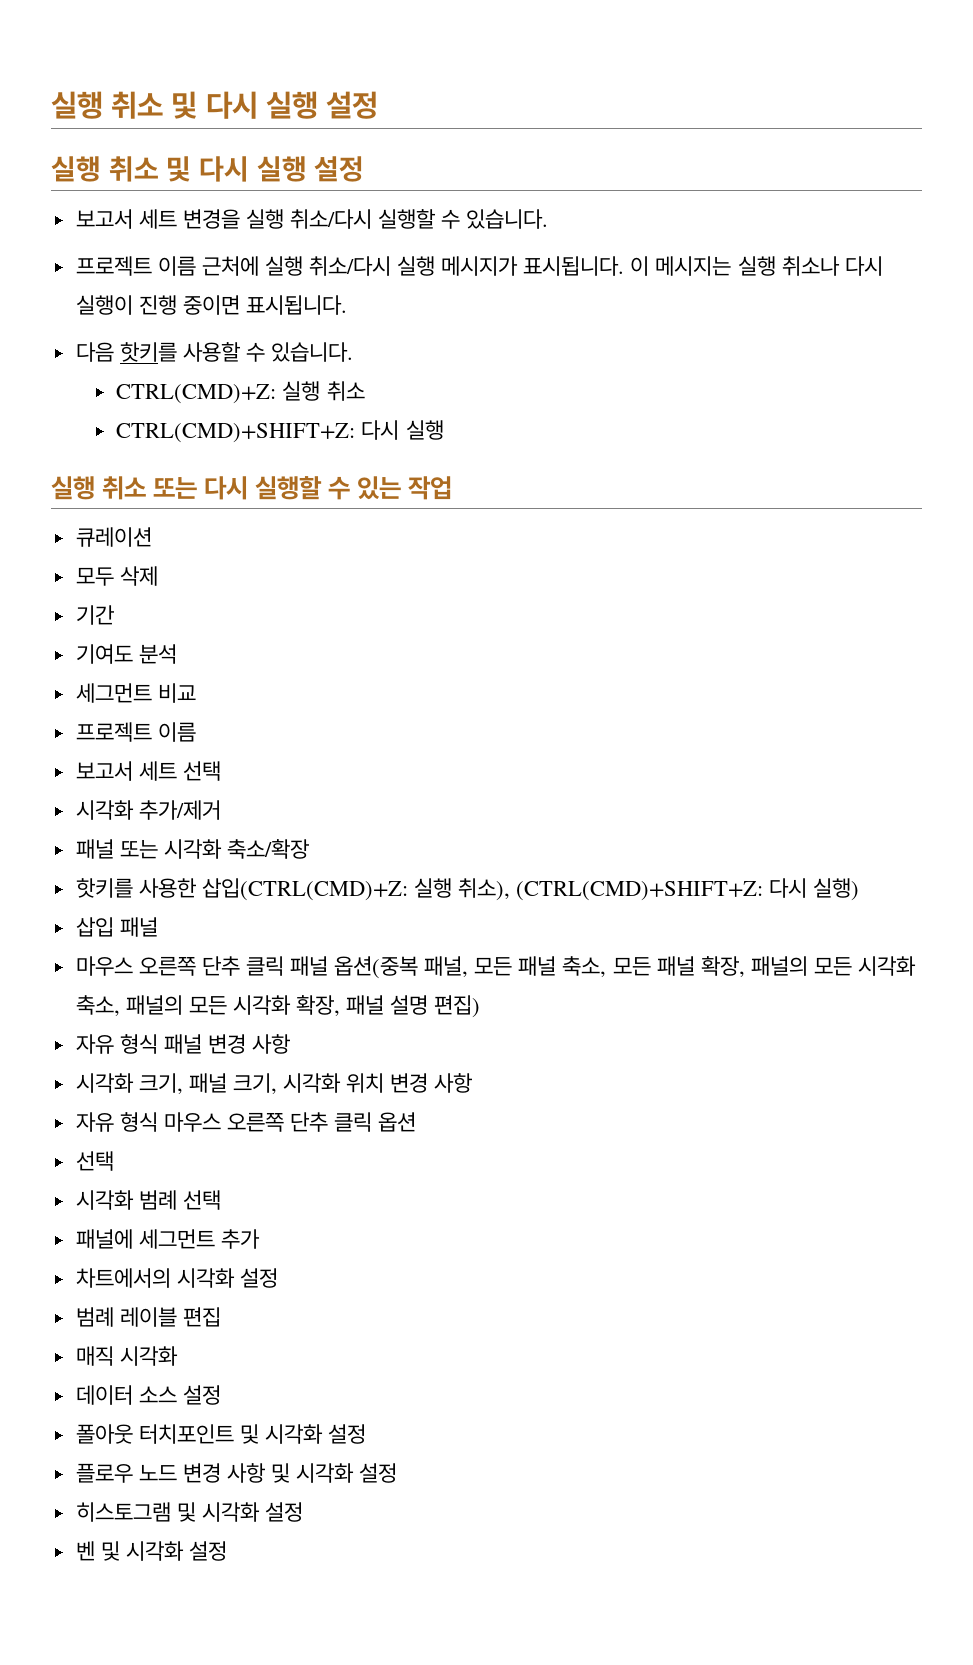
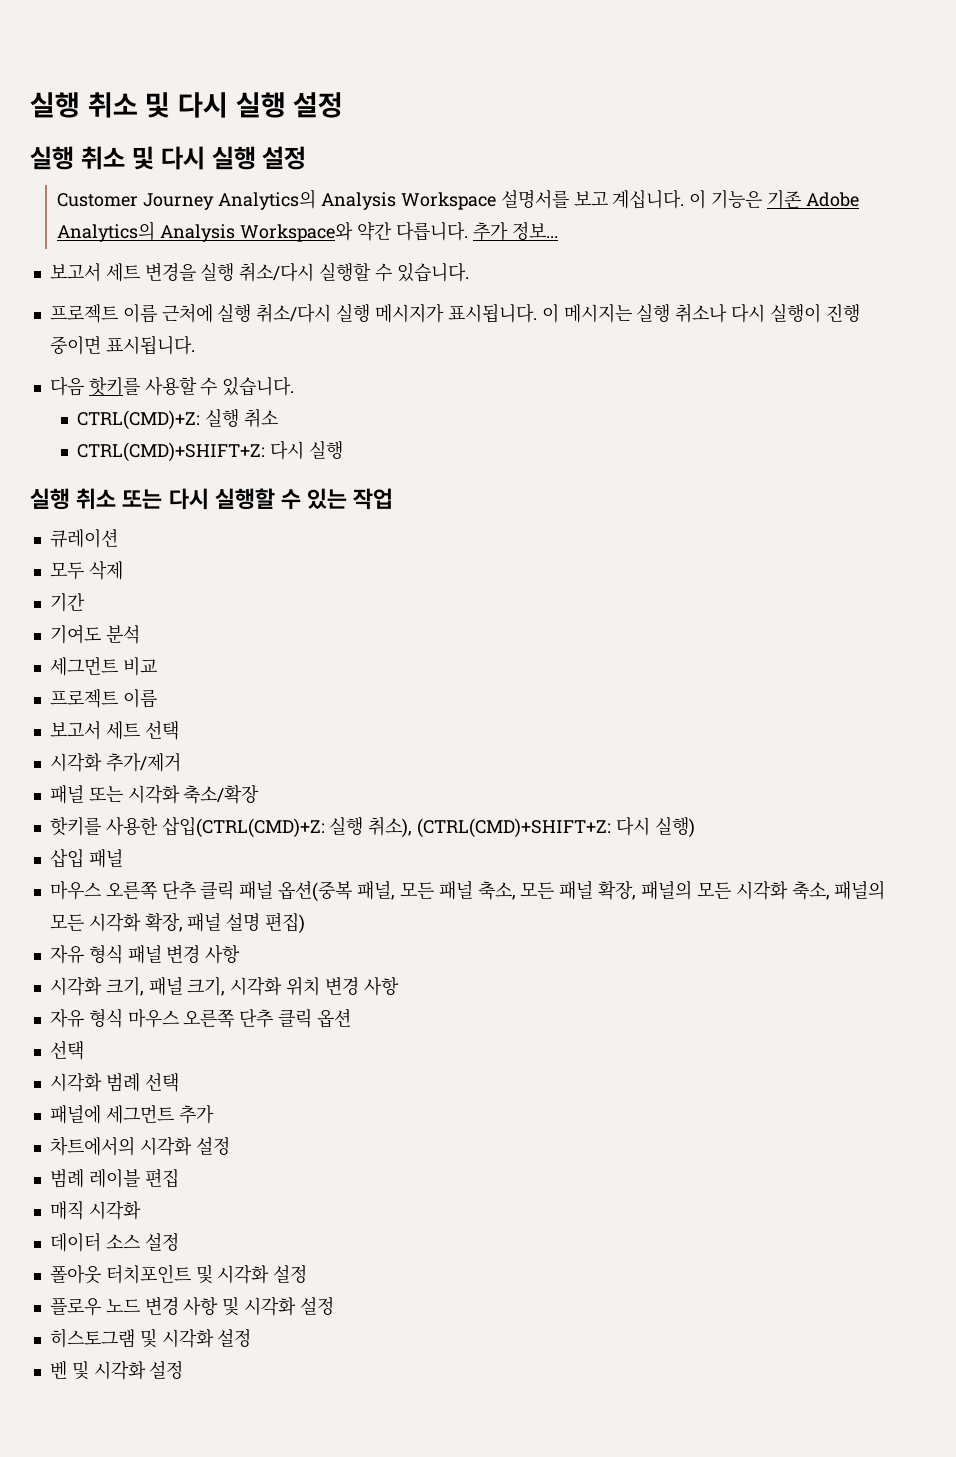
+ Customer Journey Analytics의 Analysis Workspace 설명서를 보고 계십니다. 이 기능은 기존 Adobe Analytics의 Analysis Workspace와 약간 다릅니다. 추가 정보...

